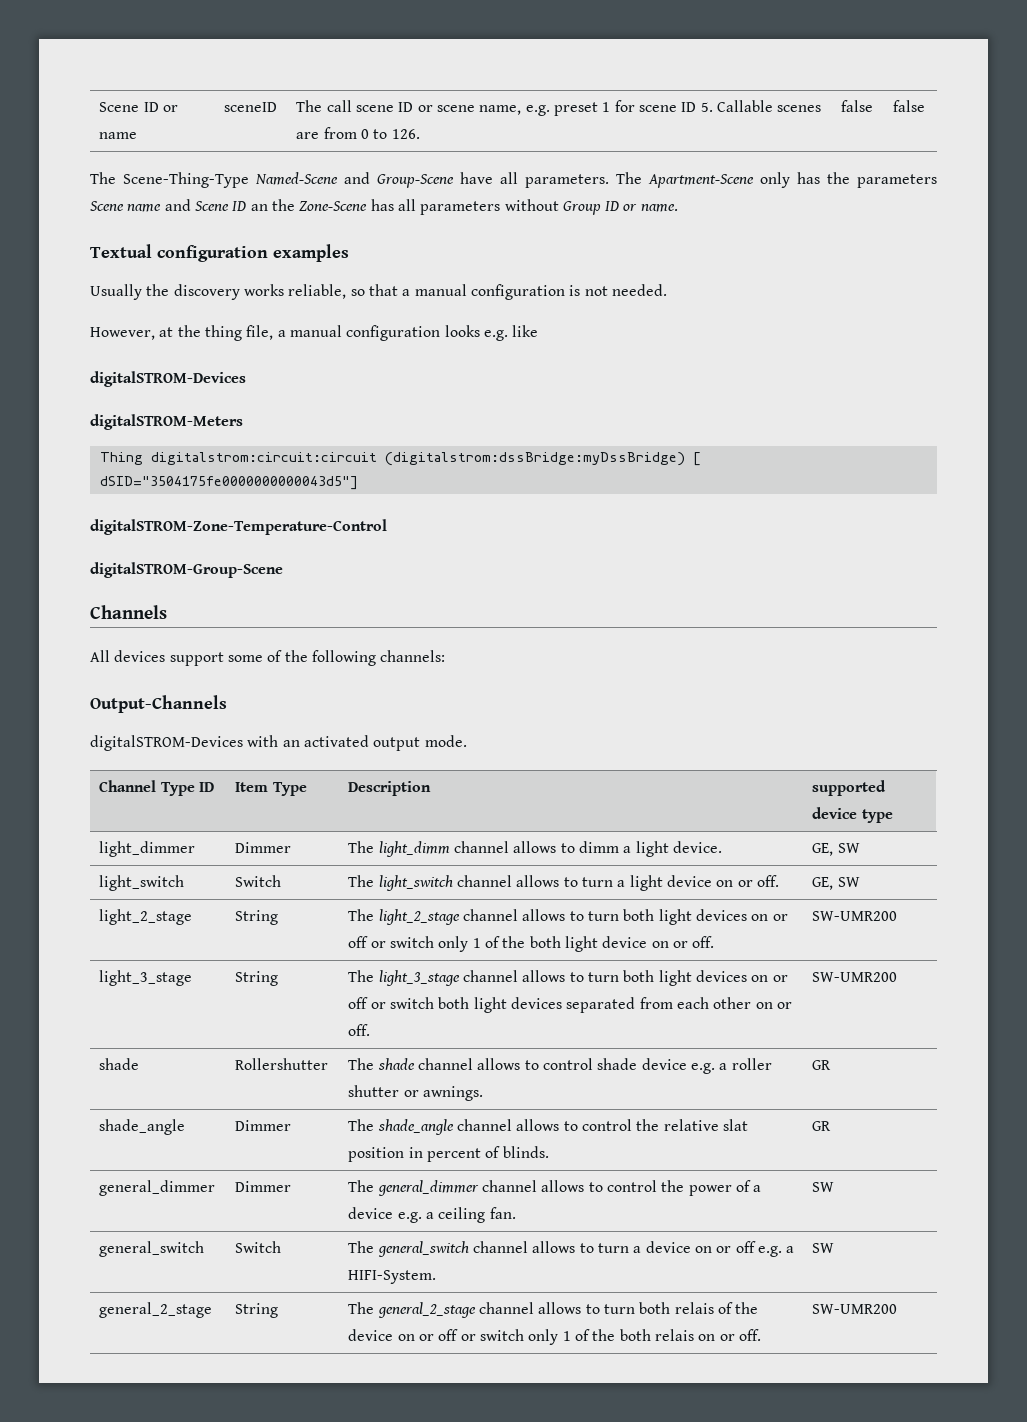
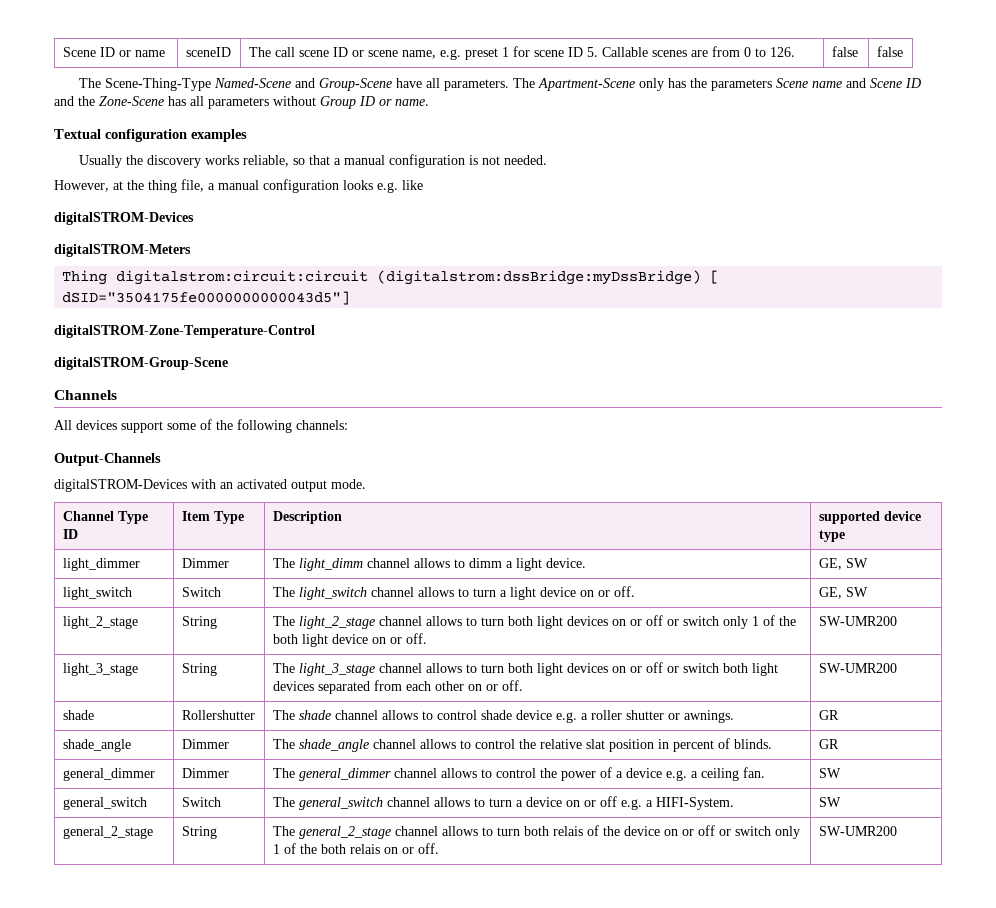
- The Apartment-Scene only has the parameters Scene name and Scene ID an the Zone-Scene has all parameters without Group ID or name.
+ The Apartment-Scene only has the parameters Scene name and Scene ID and the Zone-Scene has all parameters without Group ID or name.

